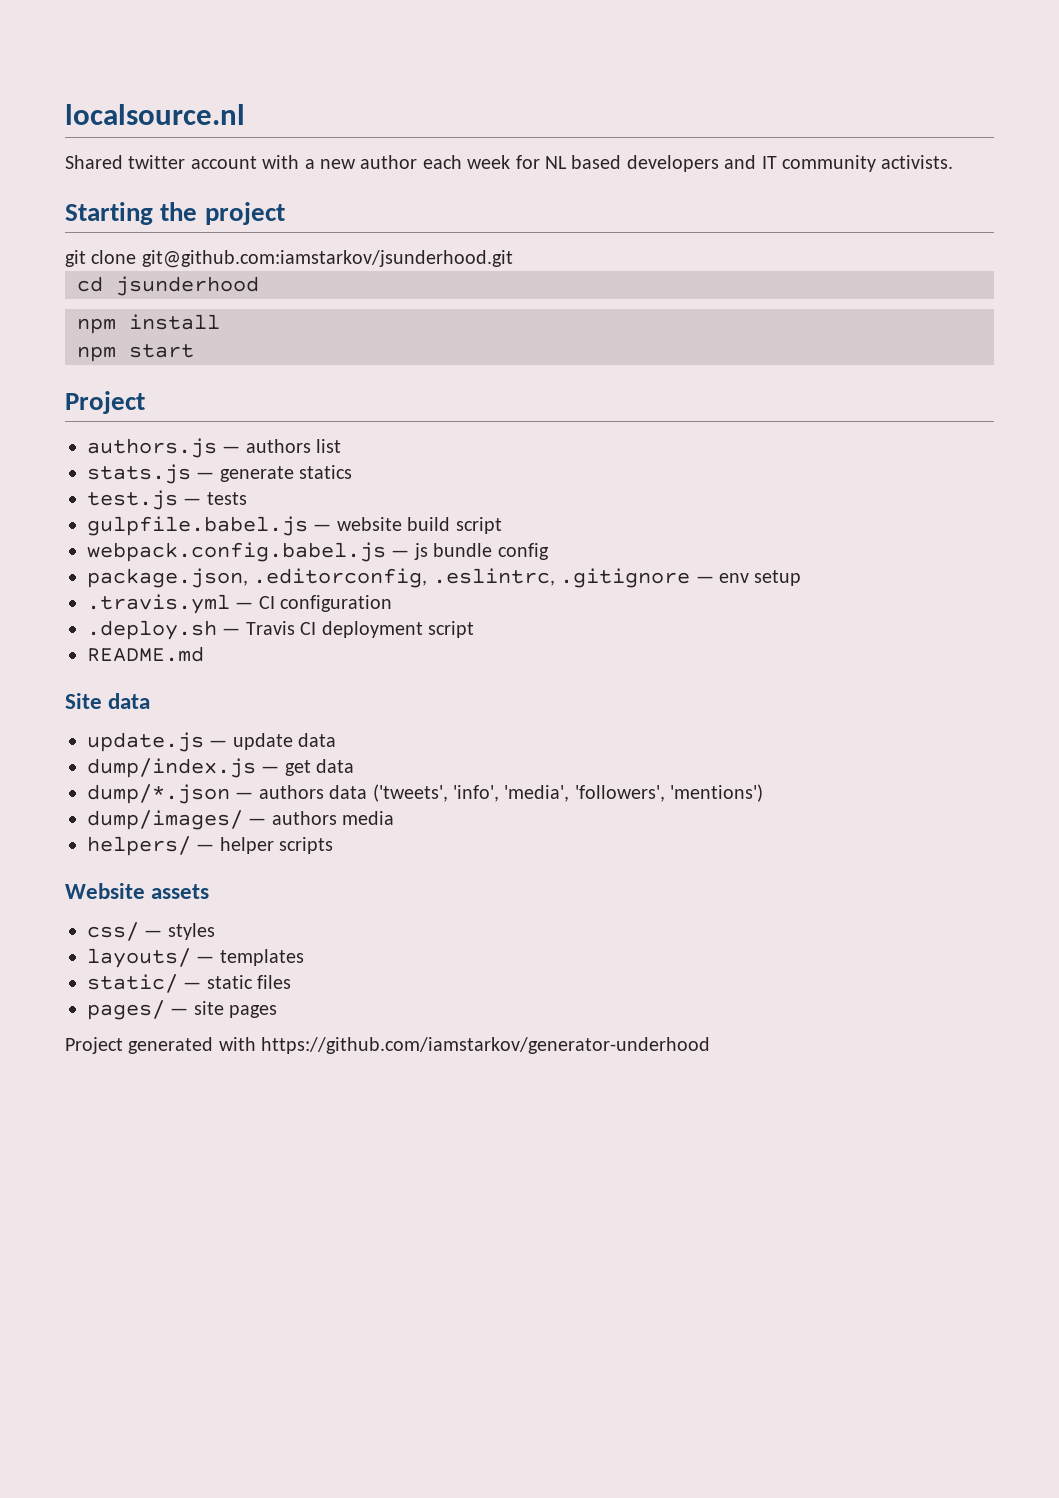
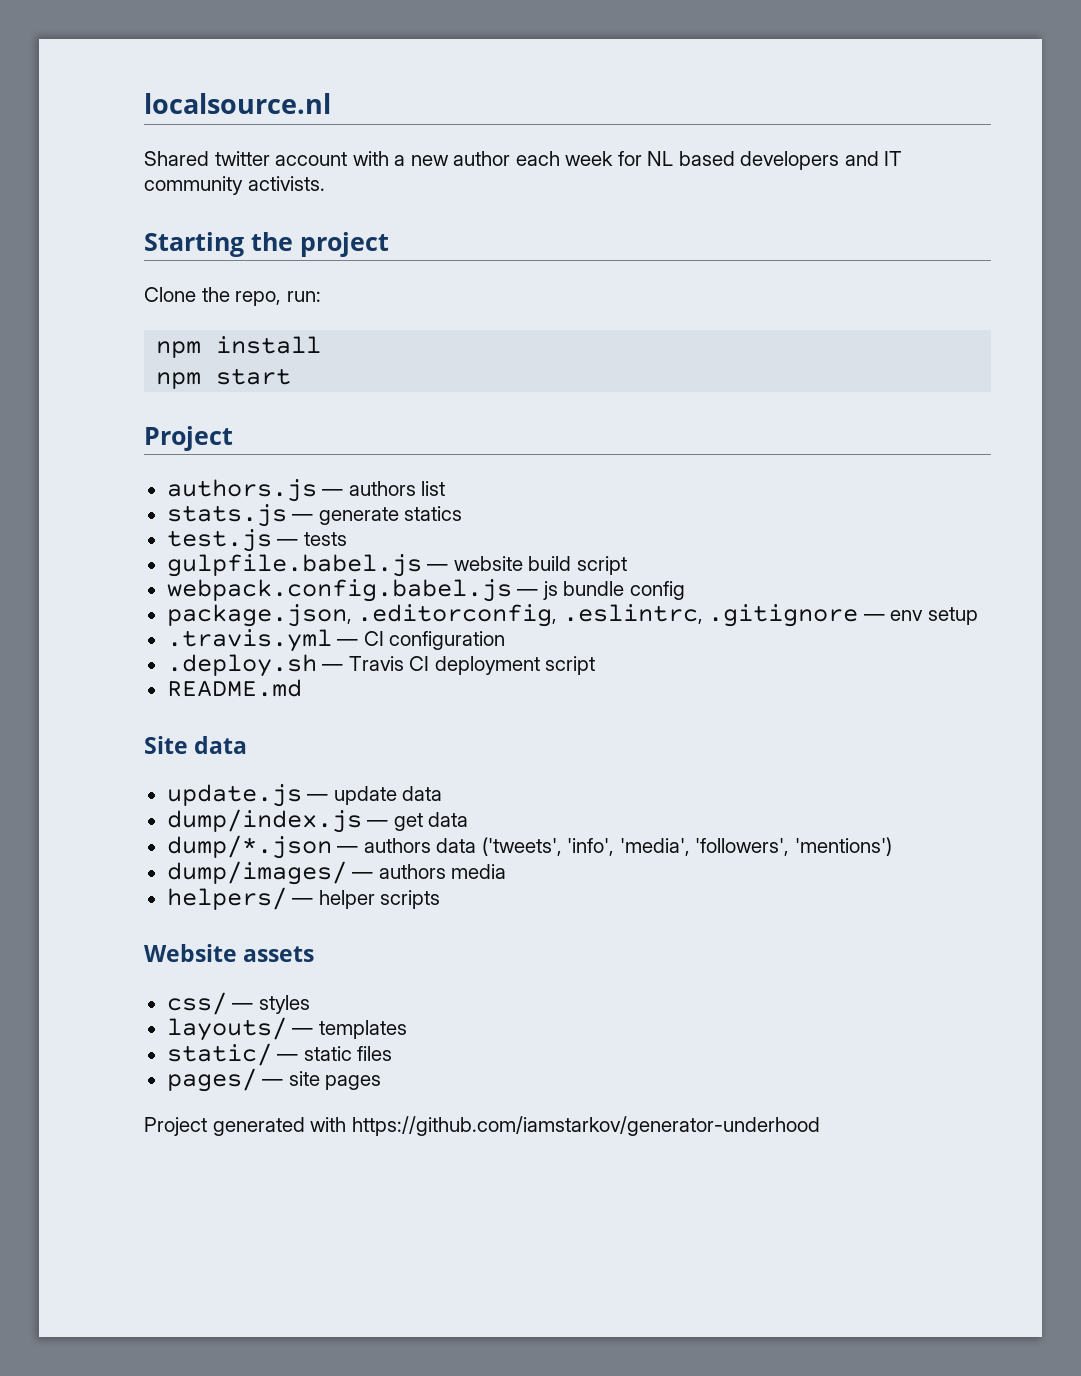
- git clone git@github.com:iamstarkov/jsunderhood.git
- cd jsunderhood
+ Clone the repo, run:

